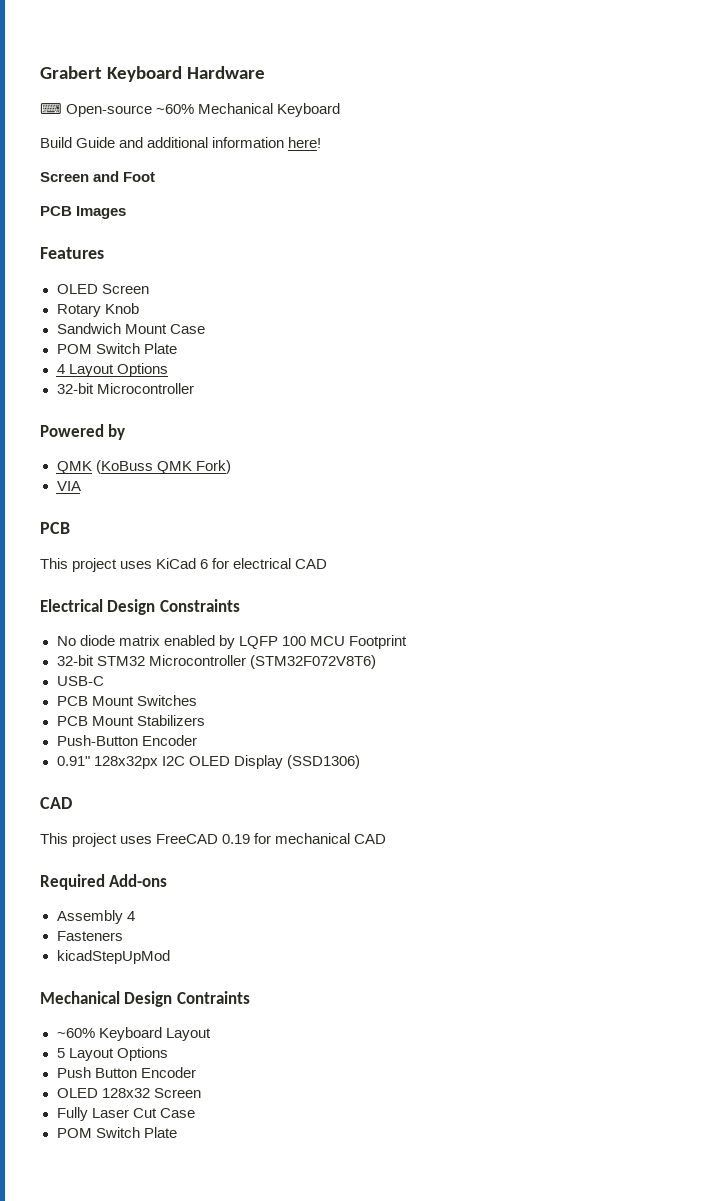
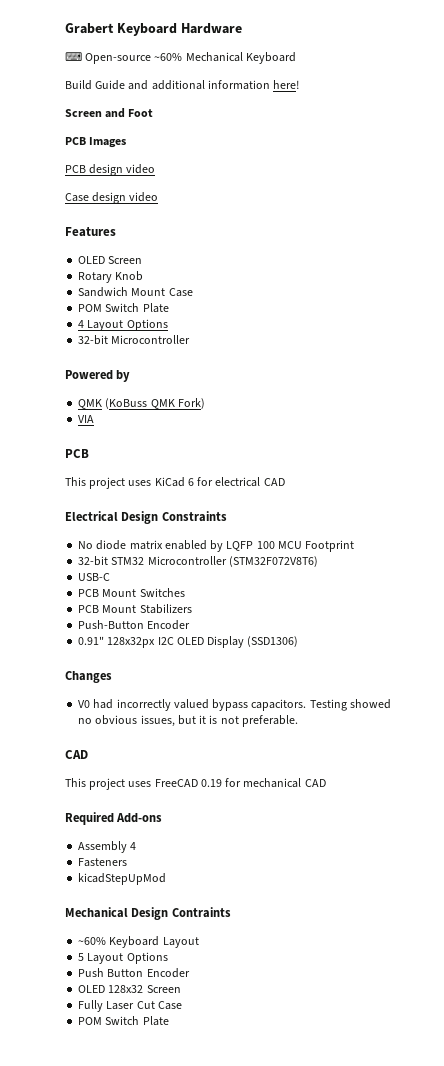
+ PCB design video
+ Case design video
+ Changes
+ V0 had incorrectly valued bypass capacitors. Testing showed no obvious issues, but it is not preferable.

